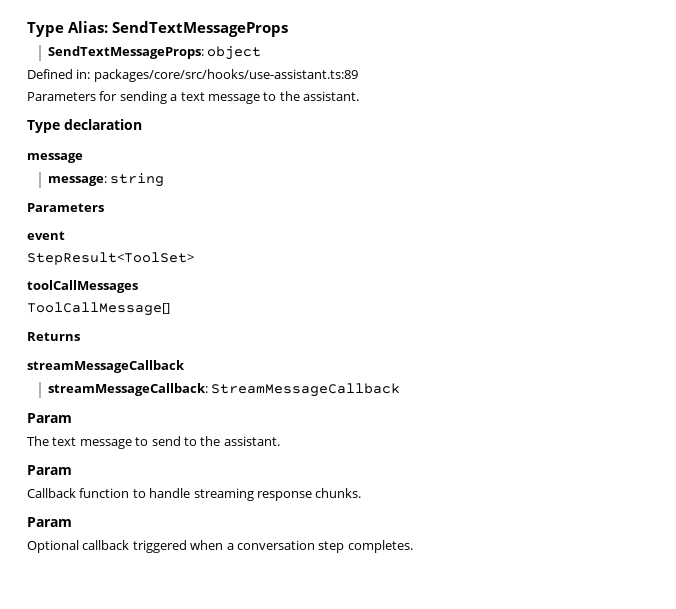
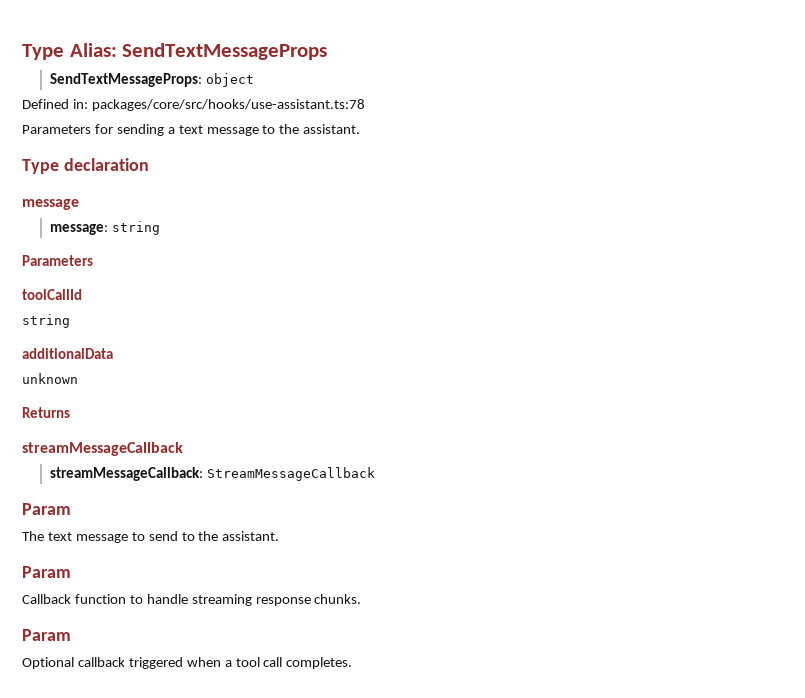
- Defined in: packages/core/src/hooks/use-assistant.ts:89
+ Defined in: packages/core/src/hooks/use-assistant.ts:78
- event
- StepResult<ToolSet>
- toolCallMessages
- ToolCallMessage[]
+ toolCallId
+ string
+ additionalData
+ unknown
- Optional callback triggered when a conversation step completes.
+ Optional callback triggered when a tool call completes.

